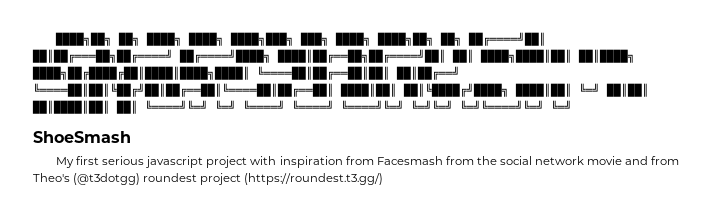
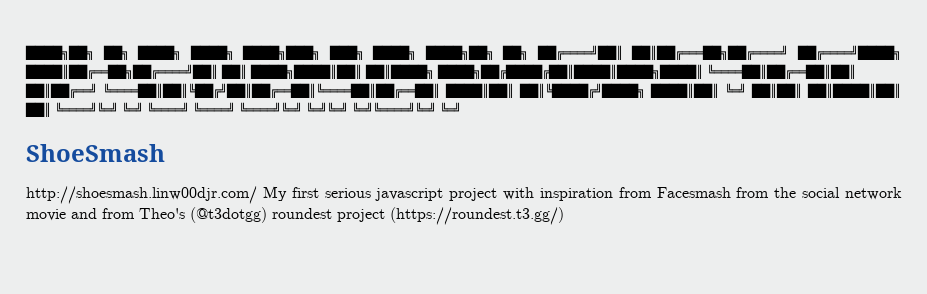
- My first serious javascript project with inspiration from Facesmash from the social network movie and from Theo's (@t3dotgg) roundest project (https://roundest.t3.gg/)
+ http://shoesmash.linw00djr.com/ My first serious javascript project with inspiration from Facesmash from the social network movie and from Theo's (@t3dotgg) roundest project (https://roundest.t3.gg/)

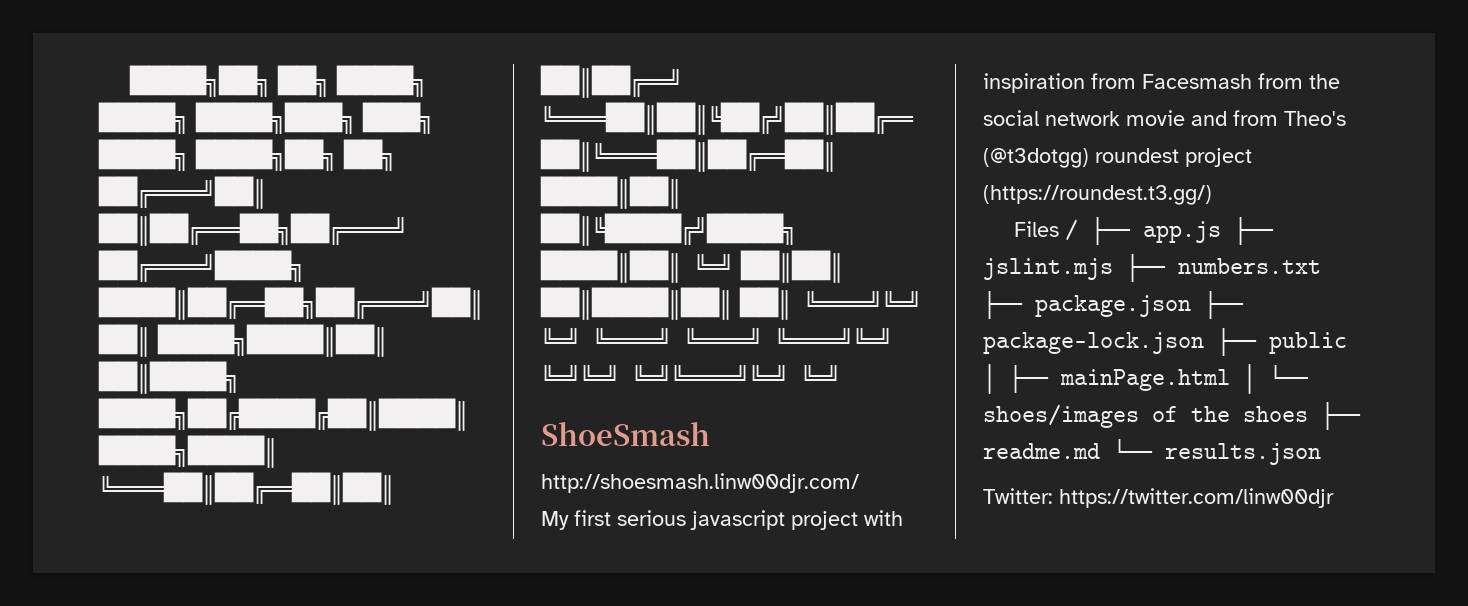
- http://shoesmash.linw00djr.com/ My first serious javascript project with inspiration from Facesmash from the social network movie and from Theo's (@t3dotgg) roundest project (https://roundest.t3.gg/)
+ http://shoesmash.linw00djr.com/
+ My first serious javascript project with inspiration from Facesmash from the social network movie and from Theo's (@t3dotgg) roundest project (https://roundest.t3.gg/)
+ Files / ├── app.js ├── jslint.mjs ├── numbers.txt ├── package.json ├── package-lock.json ├── public │ ├── mainPage.html │ └── shoes/images of the shoes ├── readme.md └── results.json
+ Twitter: https://twitter.com/linw00djr

